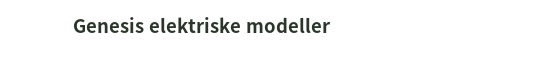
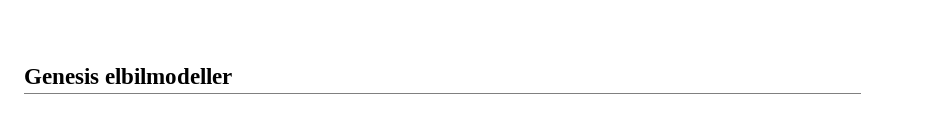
- Genesis elektriske modeller
+ Genesis elbilmodeller

